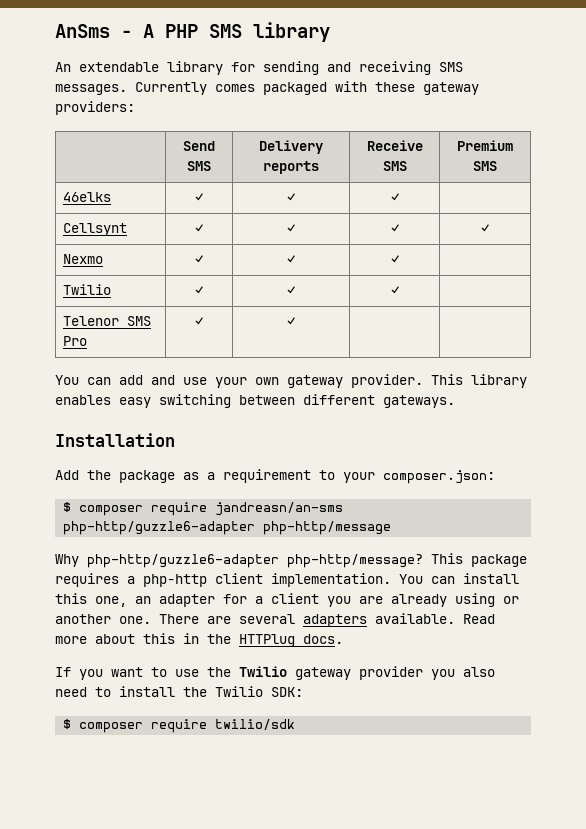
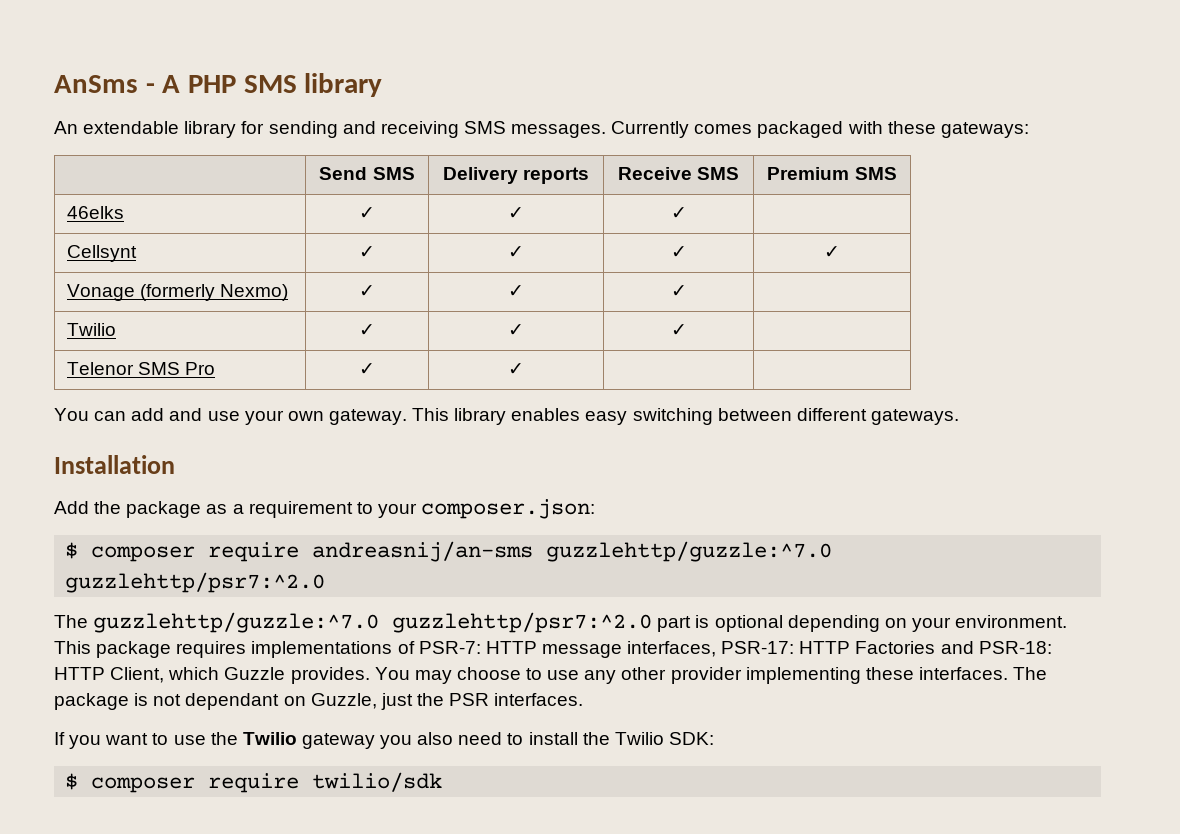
- Currently comes packaged with these gateway providers:
+ Currently comes packaged with these gateways:
- Nexmo | ✓ | ✓ | ✓ |
+ Vonage (formerly Nexmo) | ✓ | ✓ | ✓ |
- You can add and use your own gateway provider.
+ You can add and use your own gateway.
- $ composer require jandreasn/an-sms php-http/guzzle6-adapter php-http/message
- Why php-http/guzzle6-adapter php-http/message? This package requires a php-http client implementation. You can install this one, an adapter for a client you are already using or another one. There are several adapters available. Read more about this in the HTTPlug docs.
+ $ composer require andreasnij/an-sms guzzlehttp/guzzle:^7.0 guzzlehttp/psr7:^2.0
+ The guzzlehttp/guzzle:^7.0 guzzlehttp/psr7:^2.0 part is optional depending on your environment. This package requires implementations of PSR-7: HTTP message interfaces, PSR-17: HTTP Factories and PSR-18: HTTP Client, which Guzzle provides. You may choose to use any other provider implementing these interfaces. The package is not dependant on Guzzle, just the PSR interfaces.
- If you want to use the Twilio gateway provider you also need to install the Twilio SDK:
+ If you want to use the Twilio gateway you also need to install the Twilio SDK:

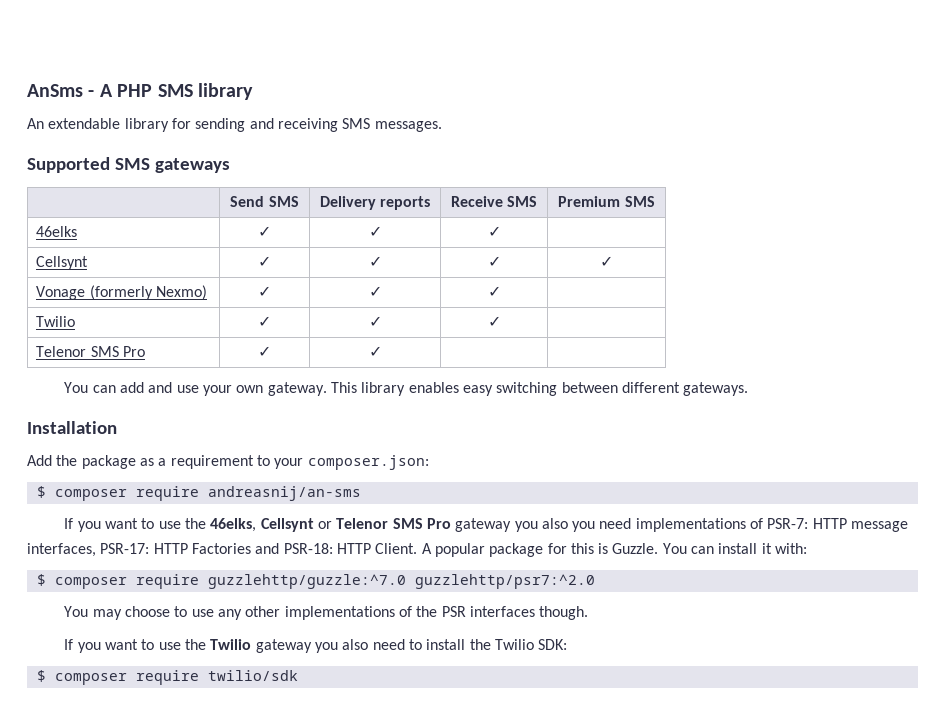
- An extendable library for sending and receiving SMS messages. Currently comes packaged with these gateways:
+ An extendable library for sending and receiving SMS messages.
+ Supported SMS gateways
- $ composer require andreasnij/an-sms guzzlehttp/guzzle:^7.0 guzzlehttp/psr7:^2.0
- The guzzlehttp/guzzle:^7.0 guzzlehttp/psr7:^2.0 part is optional depending on your environment. This package requires implementations of PSR-7: HTTP message interfaces, PSR-17: HTTP Factories and PSR-18: HTTP Client, which Guzzle provides. You may choose to use any other provider implementing these interfaces. The package is not dependant on Guzzle, just the PSR interfaces.
+ $ composer require andreasnij/an-sms
+ If you want to use the 46elks, Cellsynt or Telenor SMS Pro gateway you also you need implementations of PSR-7: HTTP message interfaces, PSR-17: HTTP Factories and PSR-18: HTTP Client. A popular package for this is Guzzle. You can install it with:
+ $ composer require guzzlehttp/guzzle:^7.0 guzzlehttp/psr7:^2.0
+ You may choose to use any other implementations of the PSR interfaces though.

